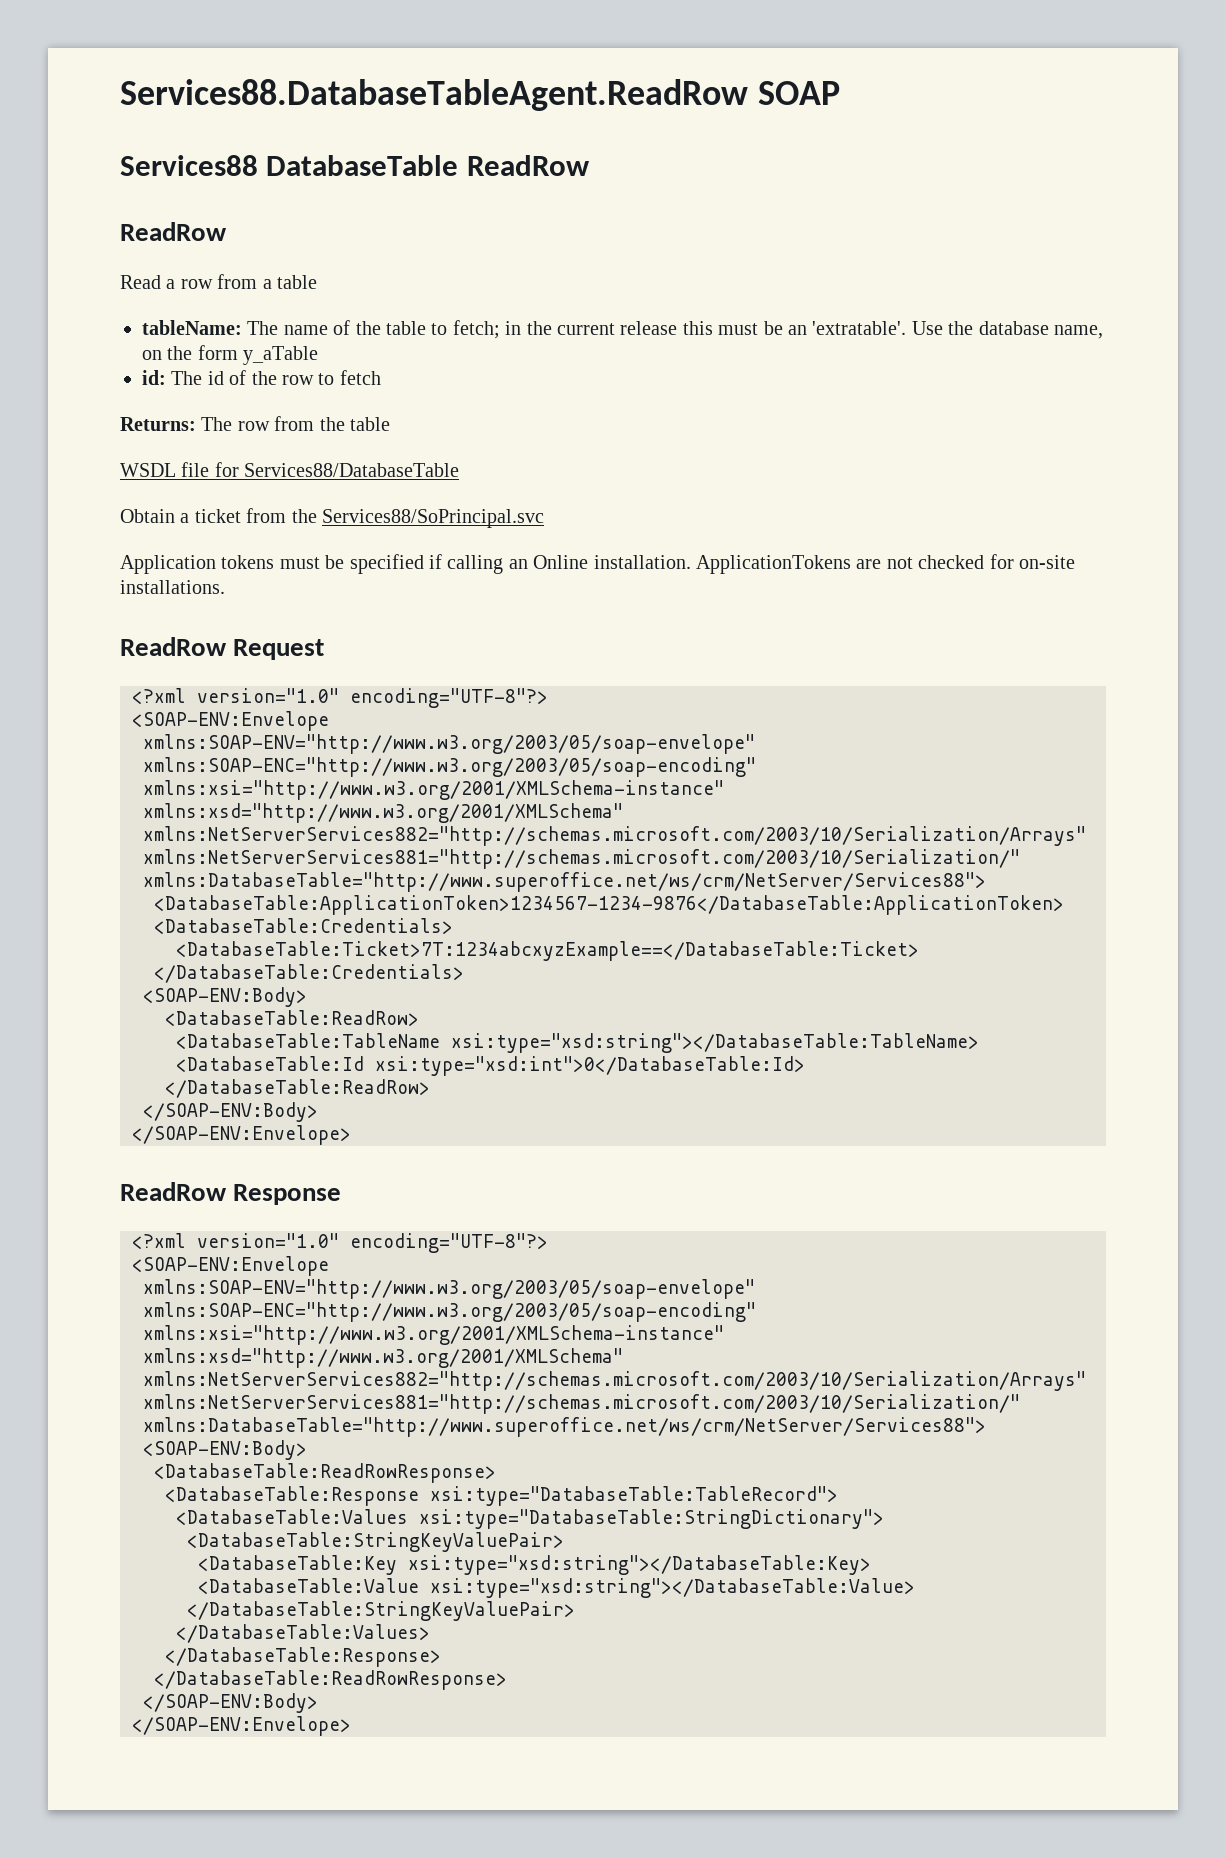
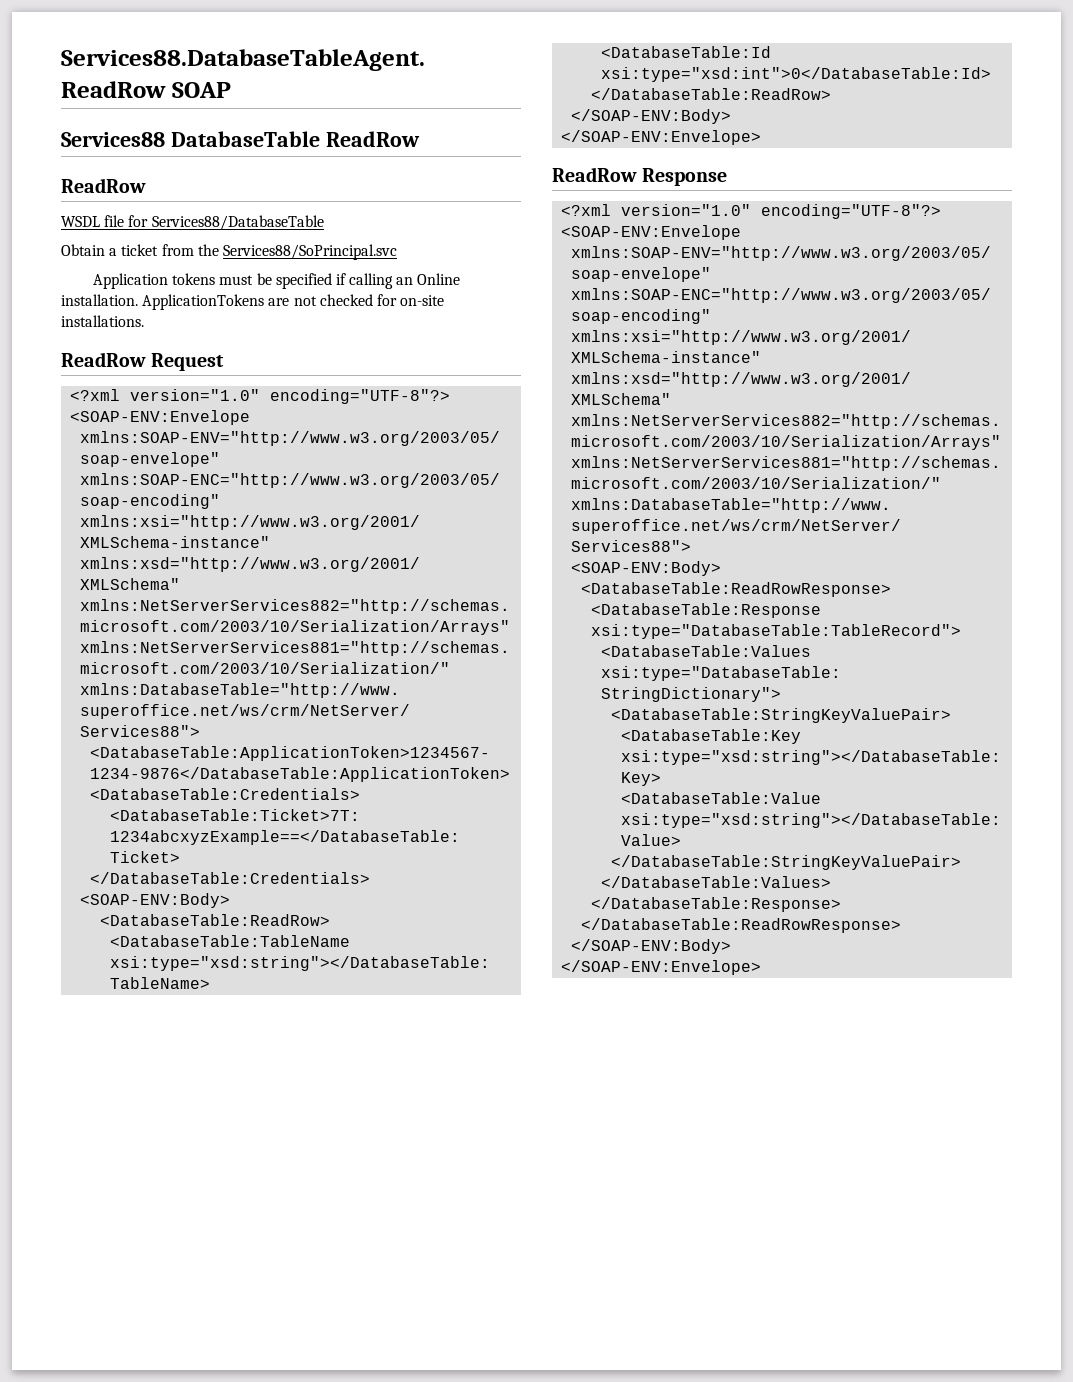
- Read a row from a table
- tableName: The name of the table to fetch; in the current release this must be an 'extratable'. Use the database name, on the form y_aTable
- id: The id of the row to fetch
- Returns: The row from the table

